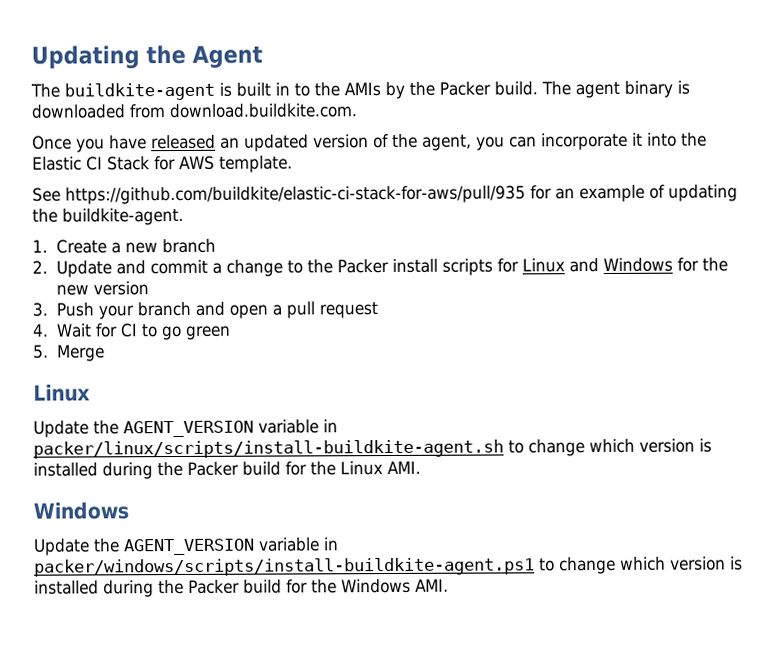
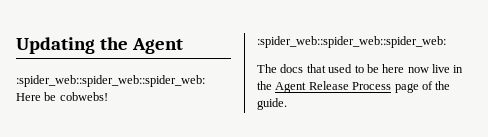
- The buildkite-agent is built in to the AMIs by the Packer build. The agent binary is downloaded from download.buildkite.com.
- Once you have released an updated version of the agent, you can incorporate it into the Elastic CI Stack for AWS template.
- See https://github.com/buildkite/elastic-ci-stack-for-aws/pull/935 for an example of updating the buildkite-agent.
- 1. Create a new branch
- 2. Update and commit a change to the Packer install scripts for Linux and Windows for the new version
- 3. Push your branch and open a pull request
- 4. Wait for CI to go green
- 5. Merge
- Linux
- Update the AGENT_VERSION variable in packer/linux/scripts/install-buildkite-agent.sh to change which version is installed during the Packer build for the Linux AMI.
- Windows
- Update the AGENT_VERSION variable in packer/windows/scripts/install-buildkite-agent.ps1 to change which version is installed during the Packer build for the Windows AMI.
+ :spider_web::spider_web::spider_web: Here be cobwebs! :spider_web::spider_web::spider_web:
+ The docs that used to be here now live in the Agent Release Process page of the guide.

